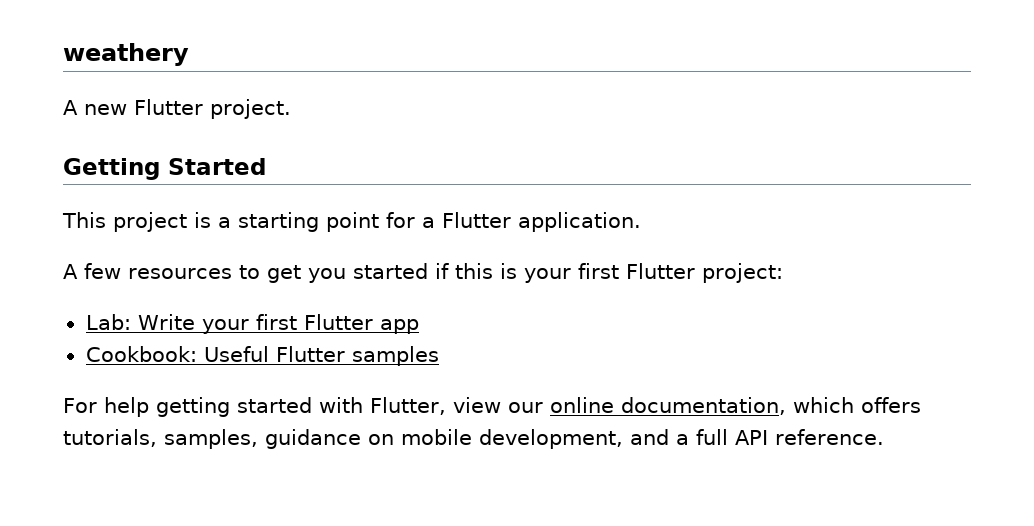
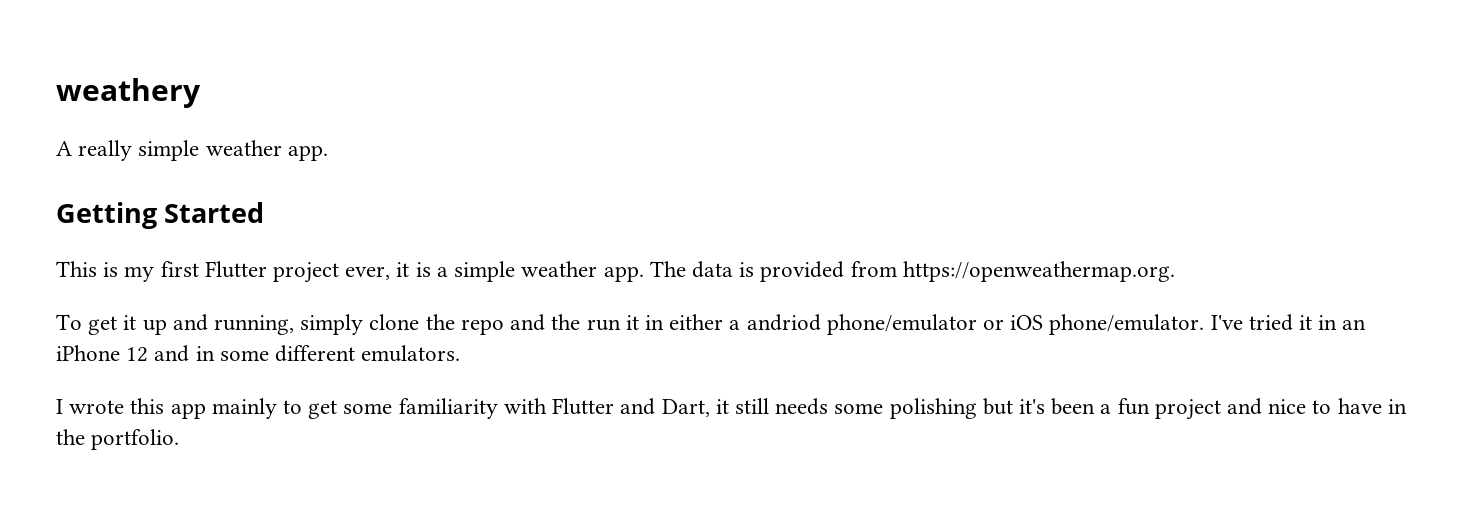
- A new Flutter project.
+ A really simple weather app.
- This project is a starting point for a Flutter application.
- A few resources to get you started if this is your first Flutter project:
- Lab: Write your first Flutter app
- Cookbook: Useful Flutter samples
- For help getting started with Flutter, view our online documentation, which offers tutorials, samples, guidance on mobile development, and a full API reference.
+ This is my first Flutter project ever, it is a simple weather app. The data is provided from https://openweathermap.org.
+ To get it up and running, simply clone the repo and the run it in either a andriod phone/emulator or iOS phone/emulator. I've tried it in an iPhone 12 and in some different emulators.
+ I wrote this app mainly to get some familiarity with Flutter and Dart, it still needs some polishing but it's been a fun project and nice to have in the portfolio.

